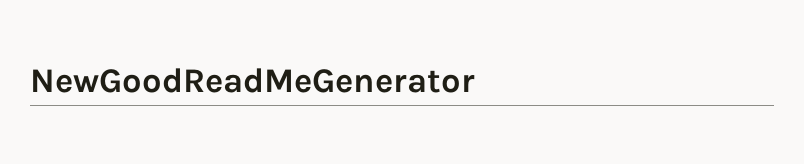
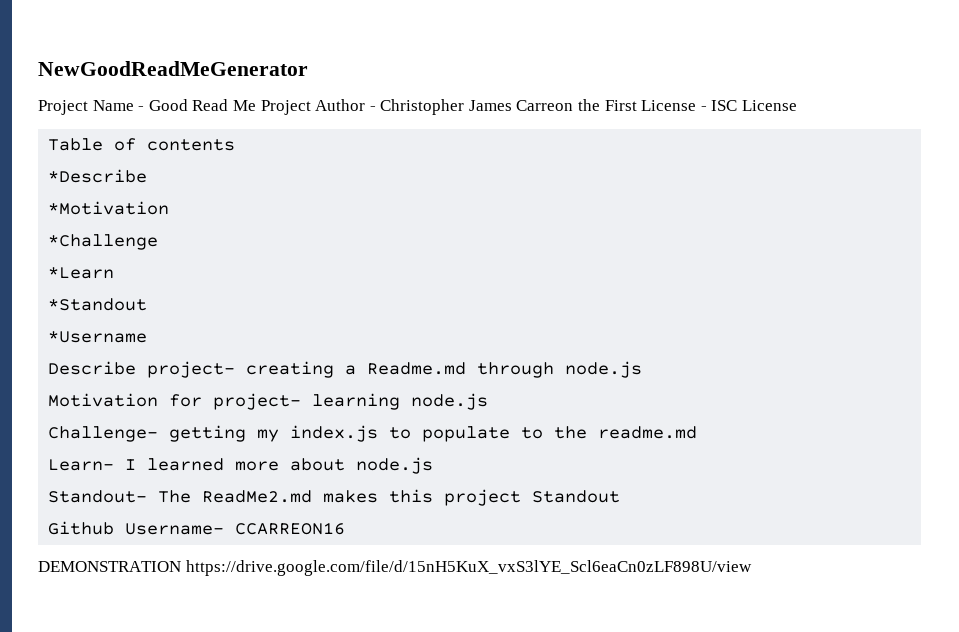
+ Project Name - Good Read Me Project Author - Christopher James Carreon the First License - ISC License
+ Table of contents
+ *Describe
+ *Motivation
+ *Challenge
+ *Learn
+ *Standout
+ *Username
+ Describe project- creating a Readme.md through node.js
+ Motivation for project- learning node.js
+ Challenge- getting my index.js to populate to the readme.md
+ Learn- I learned more about node.js
+ Standout- The ReadMe2.md makes this project Standout
+ Github Username- CCARREON16
+ DEMONSTRATION https://drive.google.com/file/d/15nH5KuX_vxS3lYE_Scl6eaCn0zLF898U/view

